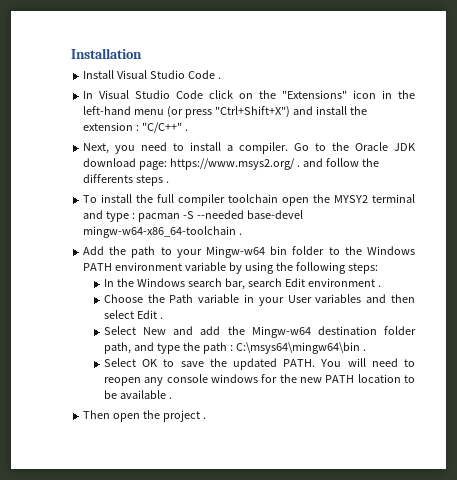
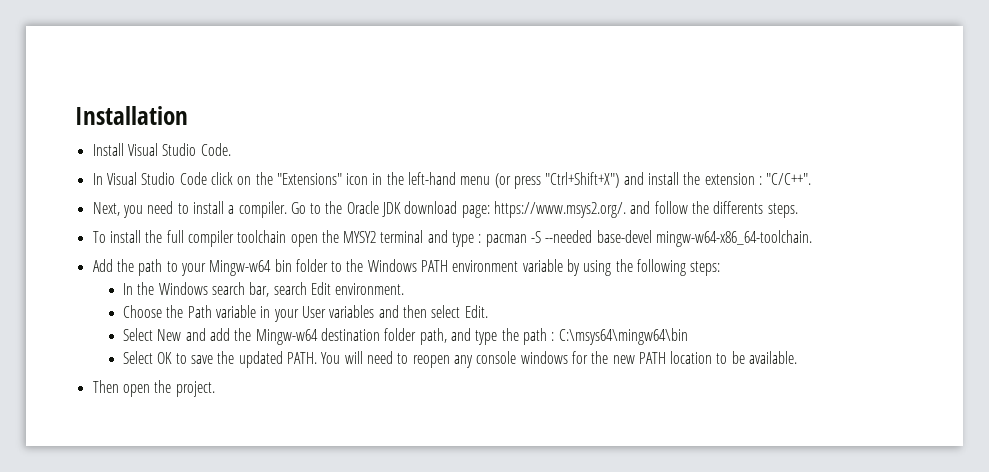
- Install Visual Studio Code .
+ Install Visual Studio Code.
- In Visual Studio Code click on the "Extensions" icon in the left-hand menu (or press "Ctrl+Shift+X") and install the extension : "C/C++" .
+ In Visual Studio Code click on the "Extensions" icon in the left-hand menu (or press "Ctrl+Shift+X") and install the extension : "C/C++".
- Go to the Oracle JDK download page: https://www.msys2.org/ . and follow the differents steps .
+ Go to the Oracle JDK download page: https://www.msys2.org/. and follow the differents steps.
- To install the full compiler toolchain open the MYSY2 terminal and type : pacman -S --needed base-devel mingw-w64-x86_64-toolchain .
+ To install the full compiler toolchain open the MYSY2 terminal and type : pacman -S --needed base-devel mingw-w64-x86_64-toolchain.
- In the Windows search bar, search Edit environment .
+ In the Windows search bar, search Edit environment.
- Choose the Path variable in your User variables and then select Edit .
+ Choose the Path variable in your User variables and then select Edit.
- Select New and add the Mingw-w64 destination folder path, and type the path : C:\msys64\mingw64\bin .
+ Select New and add the Mingw-w64 destination folder path, and type the path : C:\msys64\mingw64\bin
- You will need to reopen any console windows for the new PATH location to be available .
+ You will need to reopen any console windows for the new PATH location to be available.
- Then open the project .
+ Then open the project.

